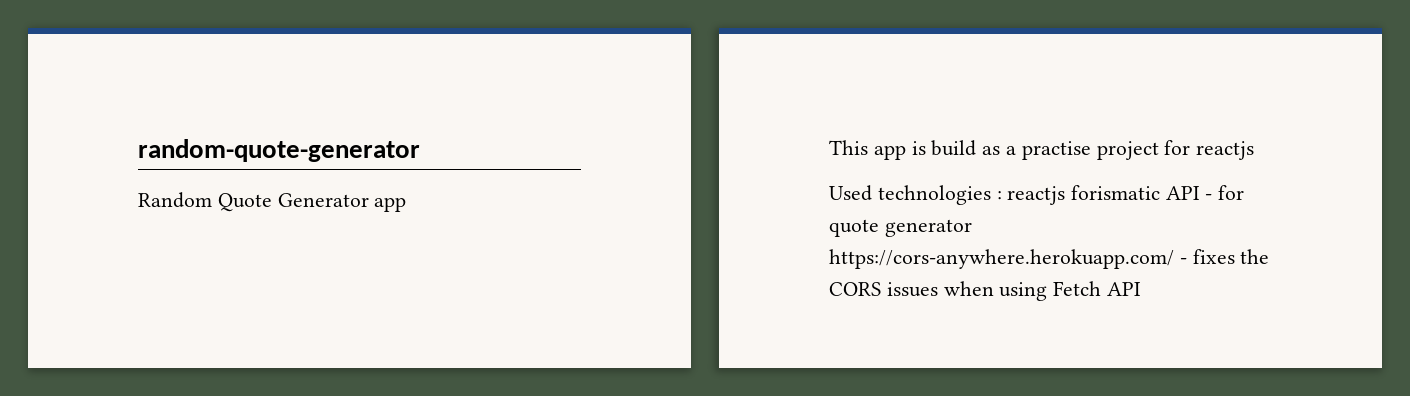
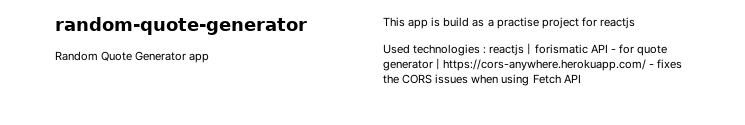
- Used technologies : reactjs forismatic API - for quote generator https://cors-anywhere.herokuapp.com/ - fixes the CORS issues when using Fetch API
+ Used technologies : reactjs | forismatic API - for quote generator | https://cors-anywhere.herokuapp.com/ - fixes the CORS issues when using Fetch API

